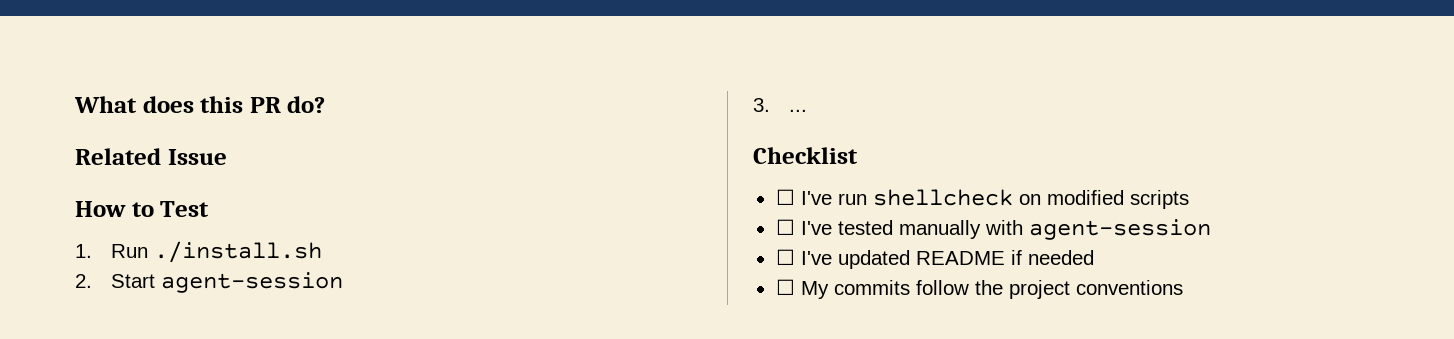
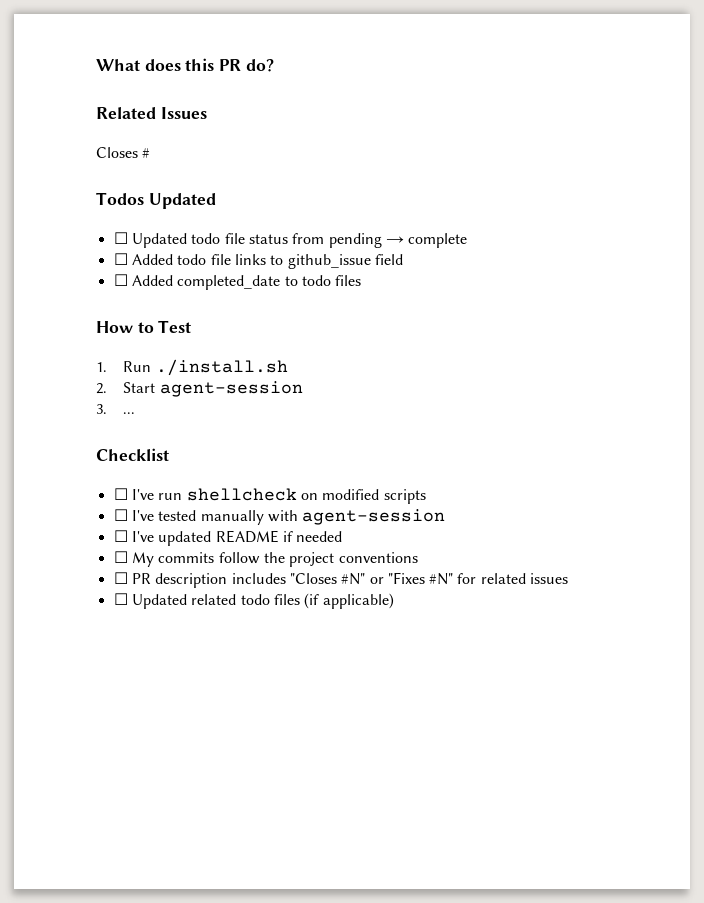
- Related Issue
+ Related Issues
+ Closes #
+ Todos Updated
+ ☐ Updated todo file status from pending → complete
+ ☐ Added todo file links to github_issue field
+ ☐ Added completed_date to todo files
+ ☐ PR description includes "Closes #N" or "Fixes #N" for related issues
+ ☐ Updated related todo files (if applicable)

